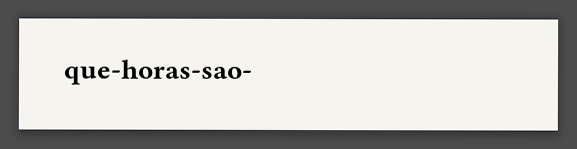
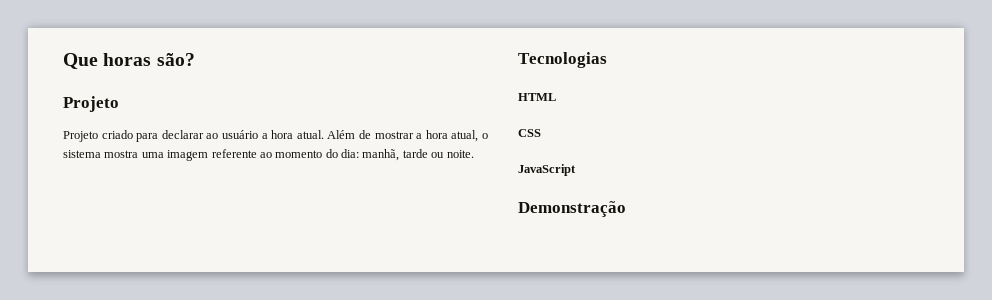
- que-horas-sao-
+ Que horas são?
+ Projeto
+ Projeto criado para declarar ao usuário a hora atual. Além de mostrar a hora atual, o sistema mostra uma imagem referente ao momento do dia: manhã, tarde ou noite.
+ Tecnologias
+ HTML
+ CSS
+ JavaScript
+ Demonstração

